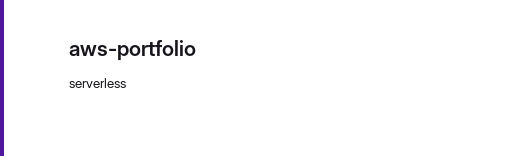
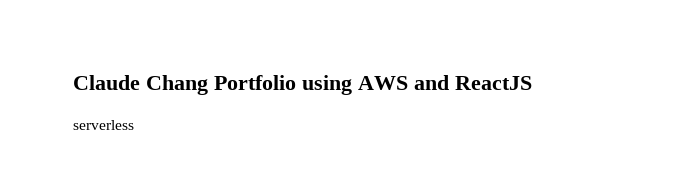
- aws-portfolio
+ Claude Chang Portfolio using AWS and ReactJS

